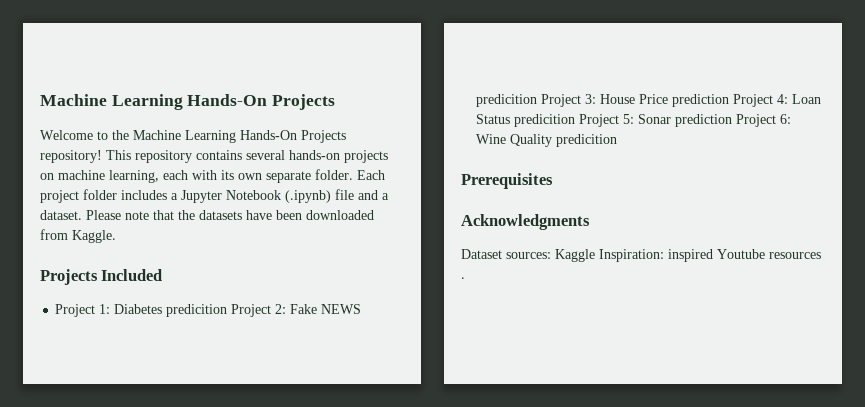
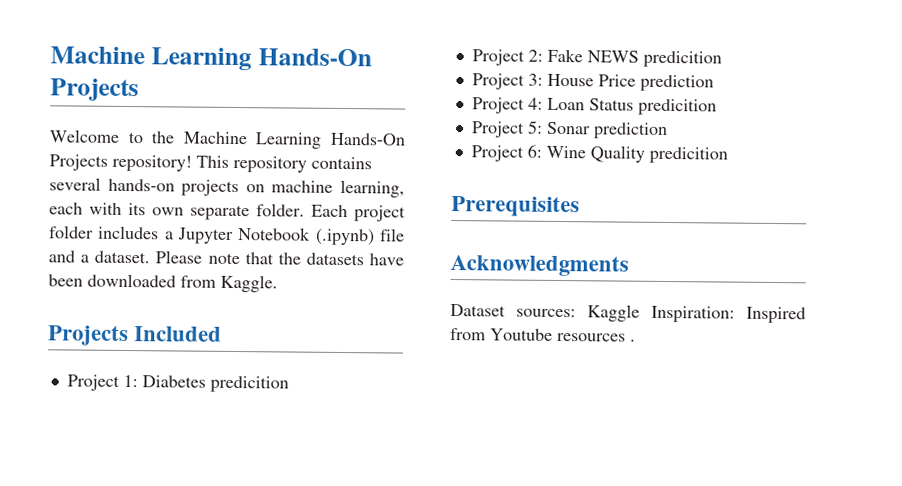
- Project 1: Diabetes predicition Project 2: Fake NEWS predicition Project 3: House Price prediction Project 4: Loan Status predicition Project 5: Sonar prediction Project 6: Wine Quality predicition
+ Project 1: Diabetes predicition
+ Project 2: Fake NEWS predicition
+ Project 3: House Price prediction
+ Project 4: Loan Status predicition
+ Project 5: Sonar prediction
+ Project 6: Wine Quality predicition
- Dataset sources: Kaggle Inspiration: inspired Youtube resources .
+ Dataset sources: Kaggle Inspiration: Inspired from Youtube resources .

